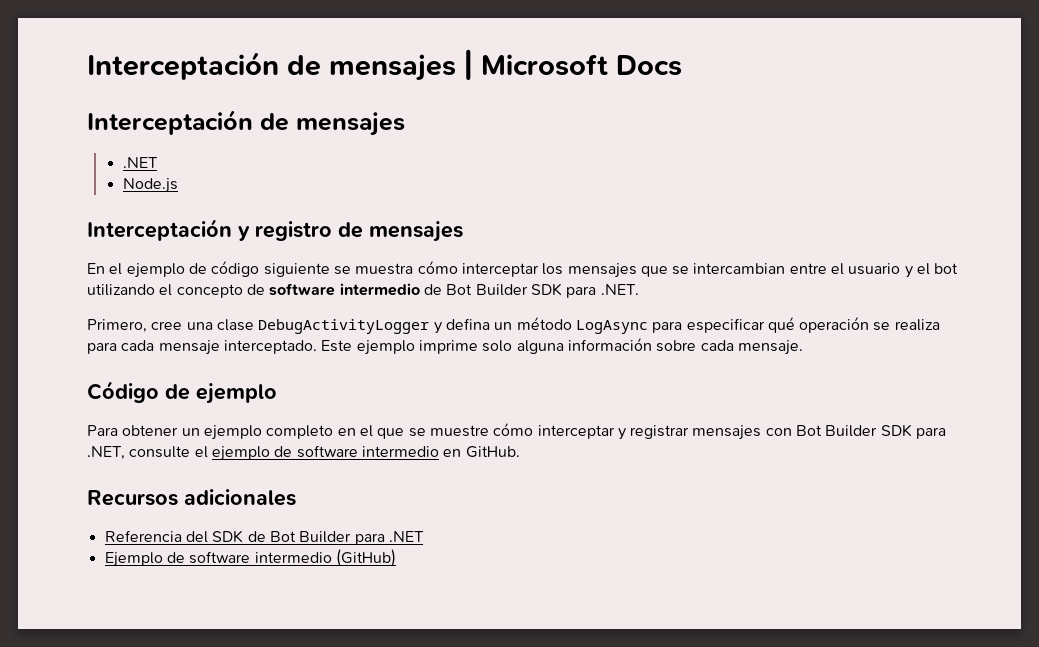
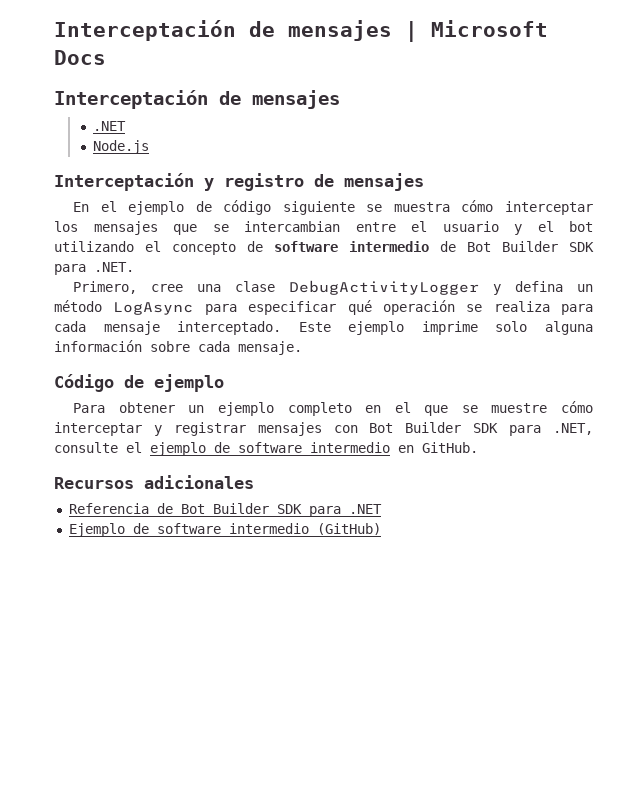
- Referencia del SDK de Bot Builder para .NET
+ Referencia de Bot Builder SDK para .NET

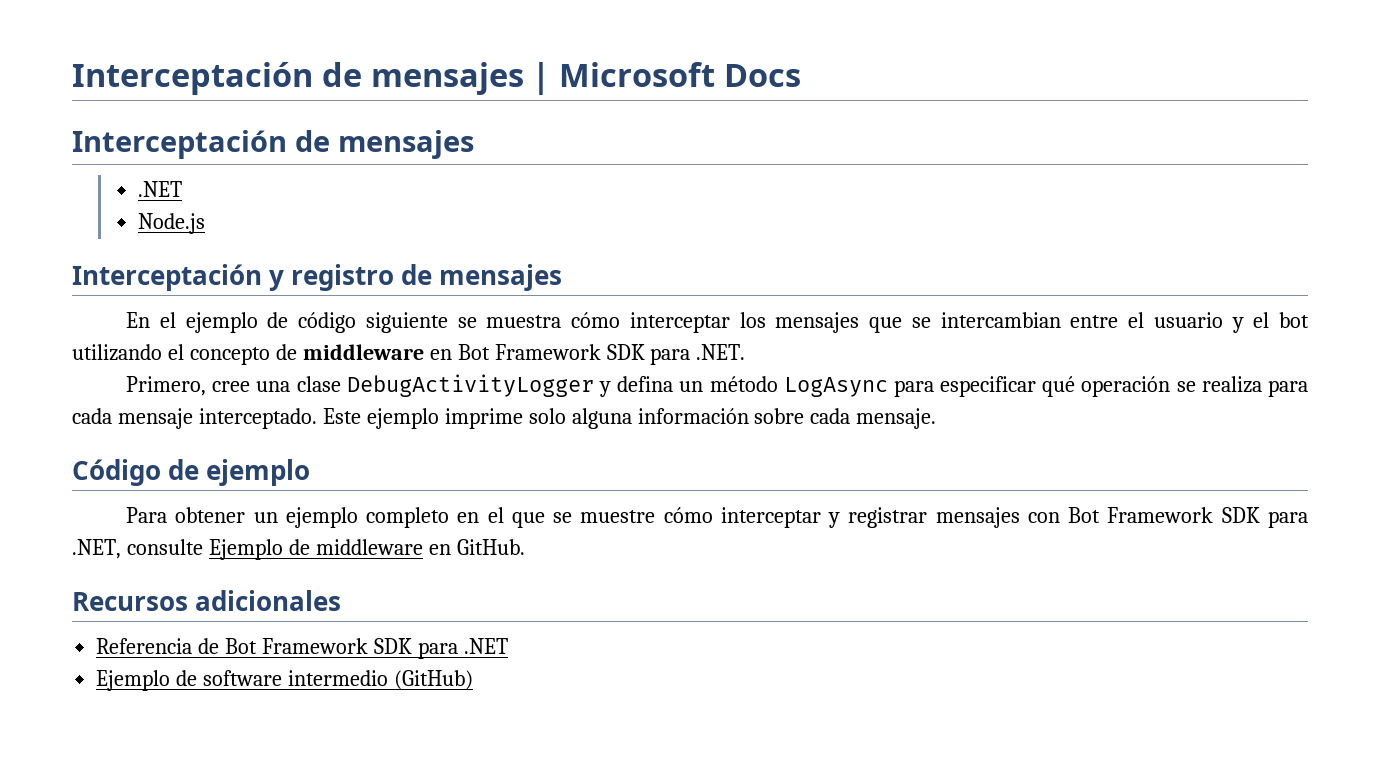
- En el ejemplo de código siguiente se muestra cómo interceptar los mensajes que se intercambian entre el usuario y el bot utilizando el concepto de software intermedio de Bot Builder SDK para .NET.
+ En el ejemplo de código siguiente se muestra cómo interceptar los mensajes que se intercambian entre el usuario y el bot utilizando el concepto de middleware en Bot Framework SDK para .NET.
- Para obtener un ejemplo completo en el que se muestre cómo interceptar y registrar mensajes con Bot Builder SDK para .NET, consulte el ejemplo de software intermedio en GitHub.
+ Para obtener un ejemplo completo en el que se muestre cómo interceptar y registrar mensajes con Bot Framework SDK para .NET, consulte Ejemplo de middleware en GitHub.
- Referencia de Bot Builder SDK para .NET
+ Referencia de Bot Framework SDK para .NET

